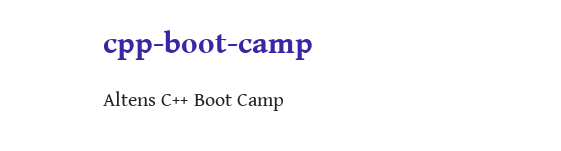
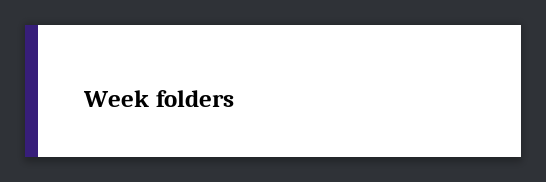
- cpp-boot-camp
- Altens C++ Boot Camp
+ Week folders

